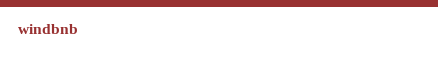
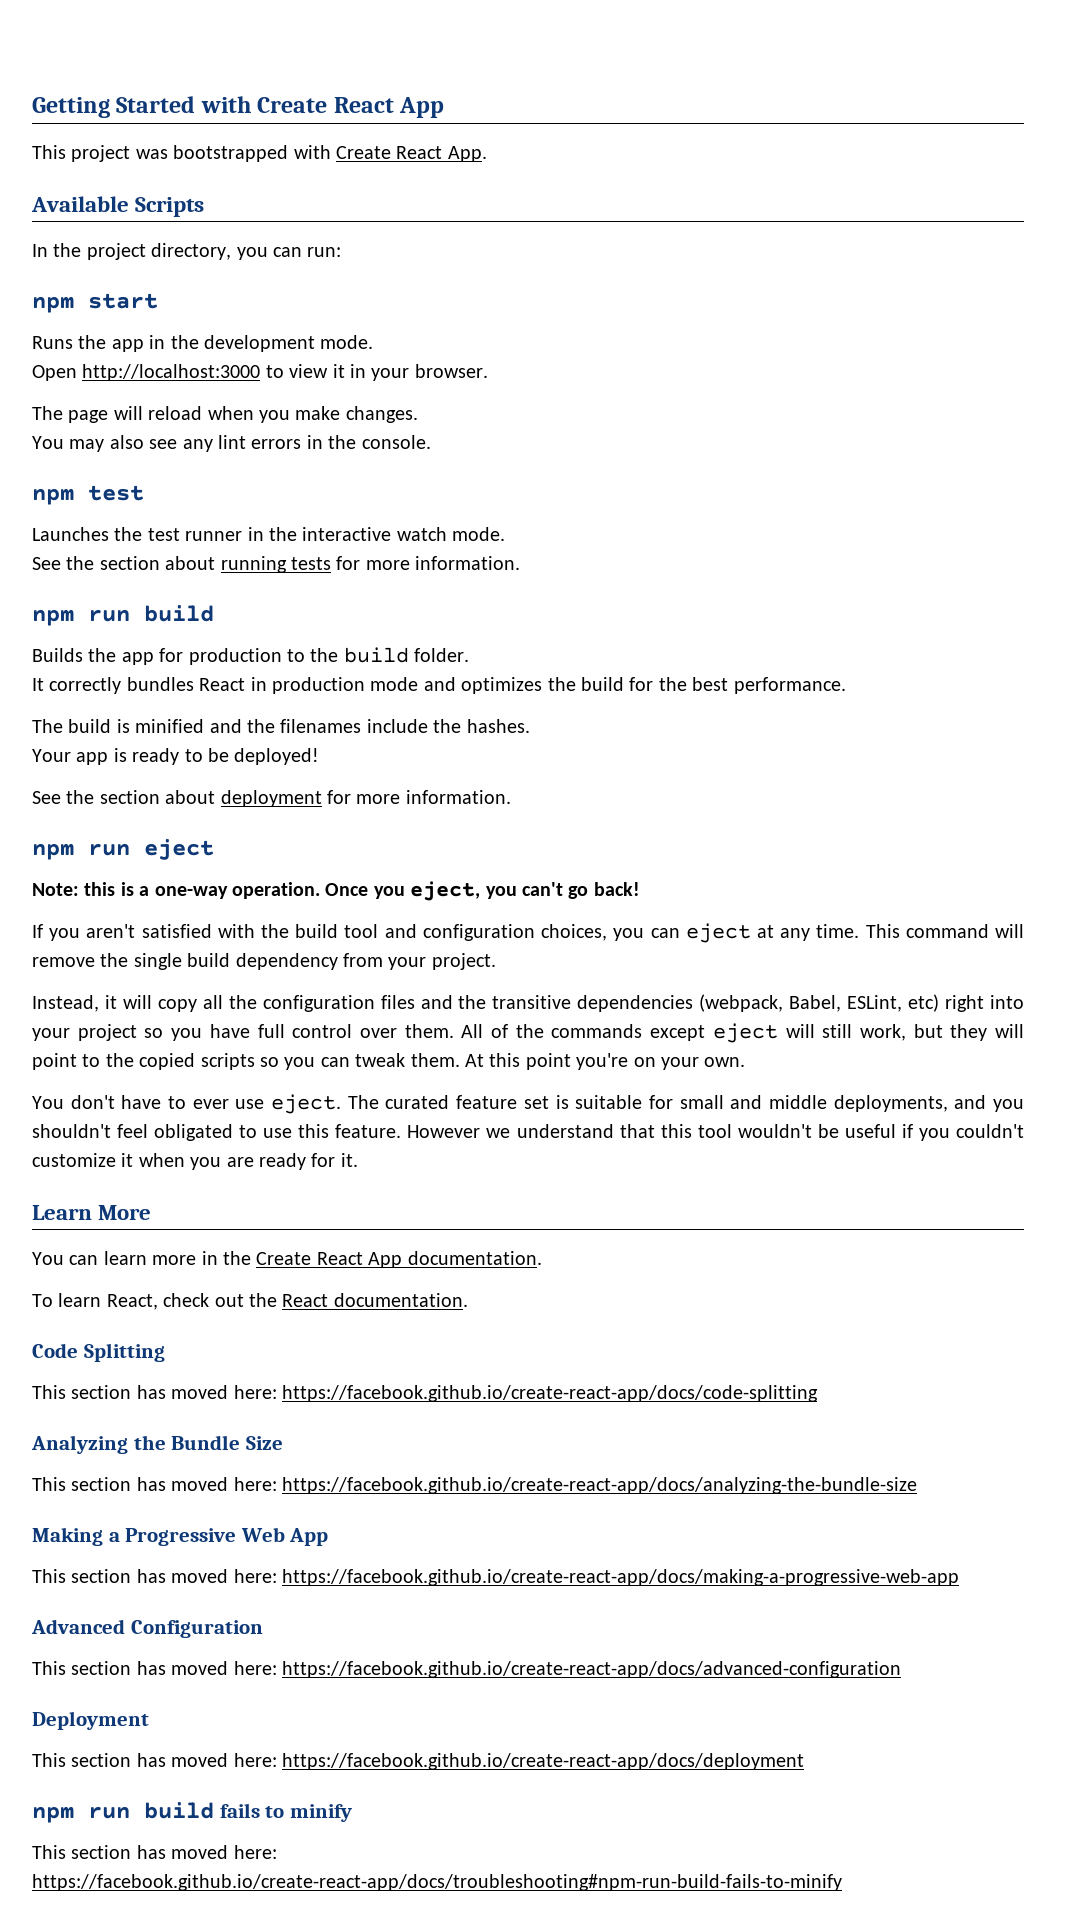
- windbnb
+ Getting Started with Create React App
+ This project was bootstrapped with Create React App.
+ Available Scripts
+ In the project directory, you can run:
+ npm start
+ Runs the app in the development mode.
+ Open http://localhost:3000 to view it in your browser.
+ The page will reload when you make changes.
+ You may also see any lint errors in the console.
+ npm test
+ Launches the test runner in the interactive watch mode.
+ See the section about running tests for more information.
+ npm run build
+ Builds the app for production to the build folder.
+ It correctly bundles React in production mode and optimizes the build for the best performance.
+ The build is minified and the filenames include the hashes.
+ Your app is ready to be deployed!
+ See the section about deployment for more information.
+ npm run eject
+ Note: this is a one-way operation. Once you eject, you can't go back!
+ If you aren't satisfied with the build tool and configuration choices, you can eject at any time. This command will remove the single build dependency from your project.
+ Instead, it will copy all the configuration files and the transitive dependencies (webpack, Babel, ESLint, etc) right into your project so you have full control over them. All of the commands except eject will still work, but they will point to the copied scripts so you can tweak them. At this point you're on your own.
+ You don't have to ever use eject. The curated feature set is suitable for small and middle deployments, and you shouldn't feel obligated to use this feature. However we understand that this tool wouldn't be useful if you couldn't customize it when you are ready for it.
+ Learn More
+ You can learn more in the Create React App documentation.
+ To learn React, check out the React documentation.
+ Code Splitting
+ This section has moved here: https://facebook.github.io/create-react-app/docs/code-splitting
+ Analyzing the Bundle Size
+ This section has moved here: https://facebook.github.io/create-react-app/docs/analyzing-the-bundle-size
+ Making a Progressive Web App
+ This section has moved here: https://facebook.github.io/create-react-app/docs/making-a-progressive-web-app
+ Advanced Configuration
+ This section has moved here: https://facebook.github.io/create-react-app/docs/advanced-configuration
+ Deployment
+ This section has moved here: https://facebook.github.io/create-react-app/docs/deployment
+ npm run build fails to minify
+ This section has moved here: https://facebook.github.io/create-react-app/docs/troubleshooting#npm-run-build-fails-to-minify

